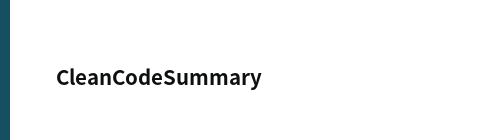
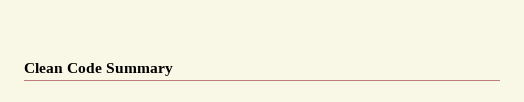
- CleanCodeSummary
+ Clean Code Summary

